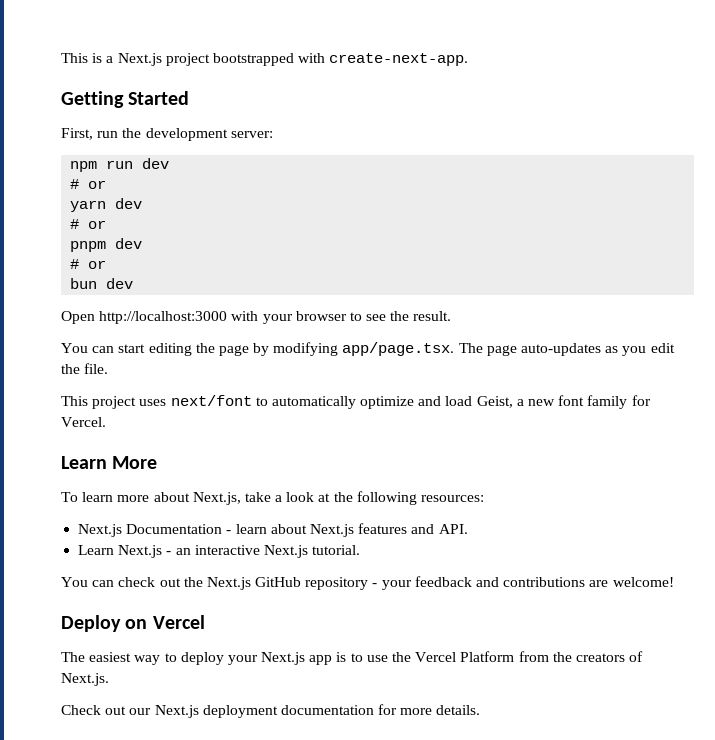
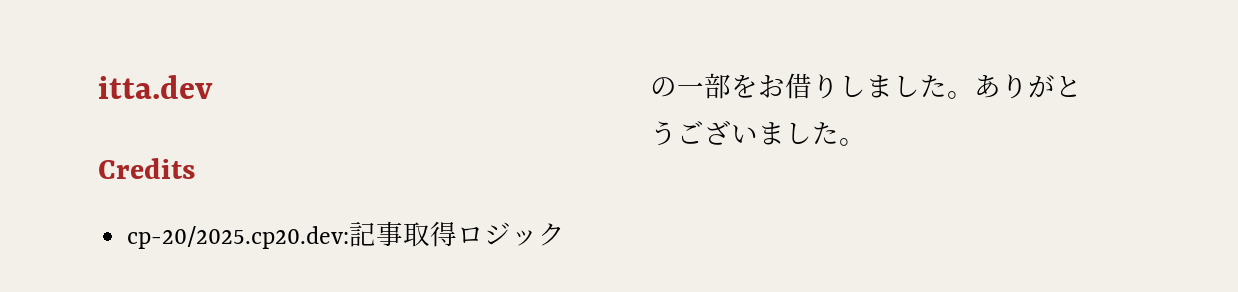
- This is a Next.js project bootstrapped with create-next-app.
- Getting Started
- First, run the development server:
- npm run dev
- # or
- yarn dev
- # or
- pnpm dev
- # or
- bun dev
- Open http://localhost:3000 with your browser to see the result.
- You can start editing the page by modifying app/page.tsx. The page auto-updates as you edit the file.
- This project uses next/font to automatically optimize and load Geist, a new font family for Vercel.
- Learn More
- To learn more about Next.js, take a look at the following resources:
- Next.js Documentation - learn about Next.js features and API.
- Learn Next.js - an interactive Next.js tutorial.
- You can check out the Next.js GitHub repository - your feedback and contributions are welcome!
- Deploy on Vercel
- The easiest way to deploy your Next.js app is to use the Vercel Platform from the creators of Next.js.
- Check out our Next.js deployment documentation for more details.
+ itta.dev
+ Credits
+ cp-20/2025.cp20.dev:記事取得ロジックの一部をお借りしました。ありがとうございました。

